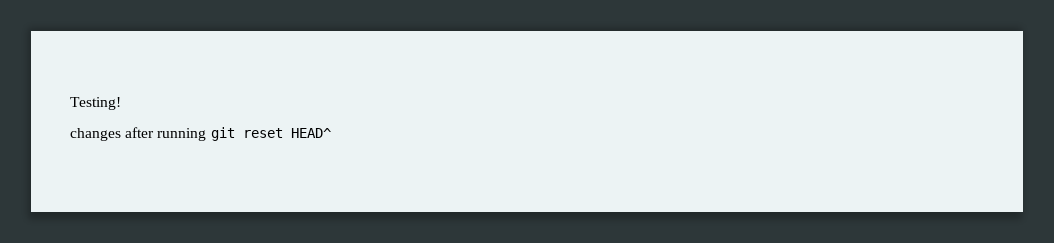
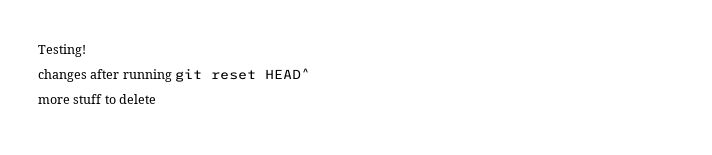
+ more stuff to delete

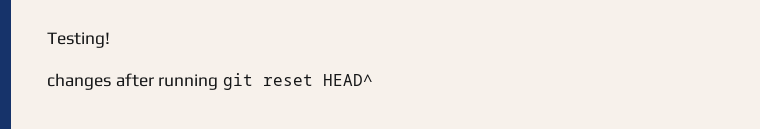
- more stuff to delete

